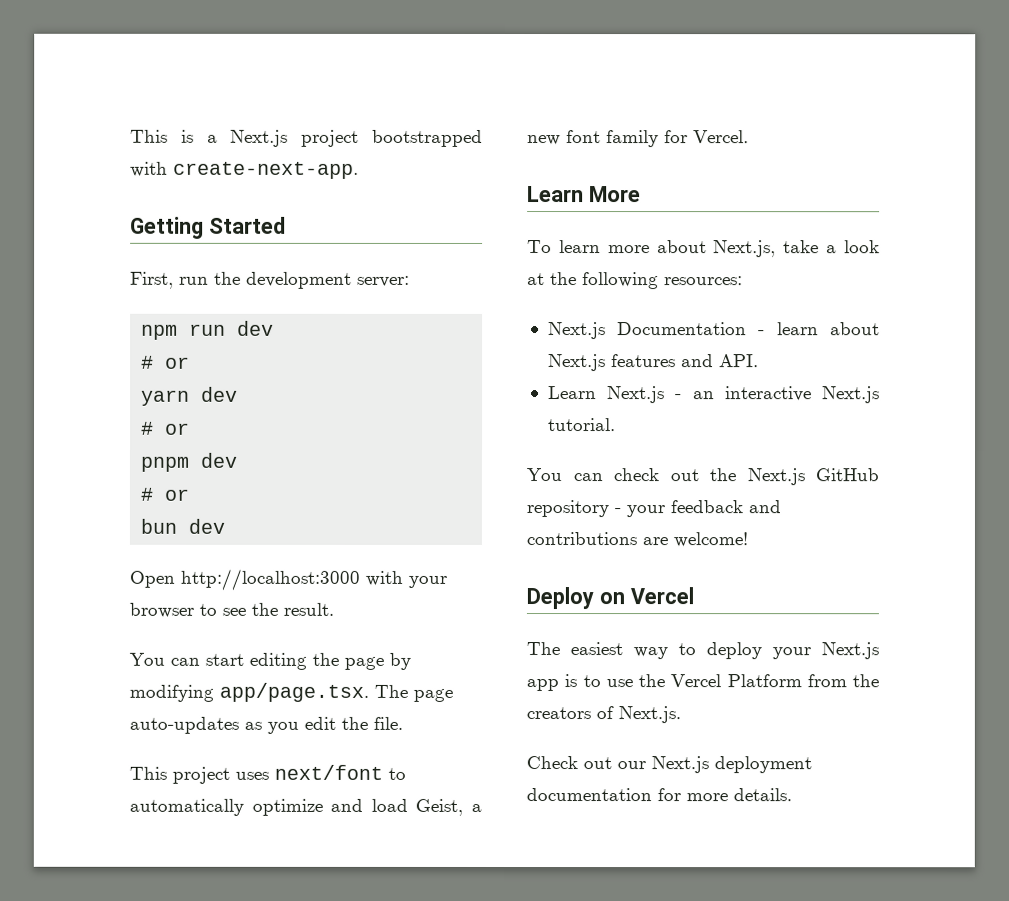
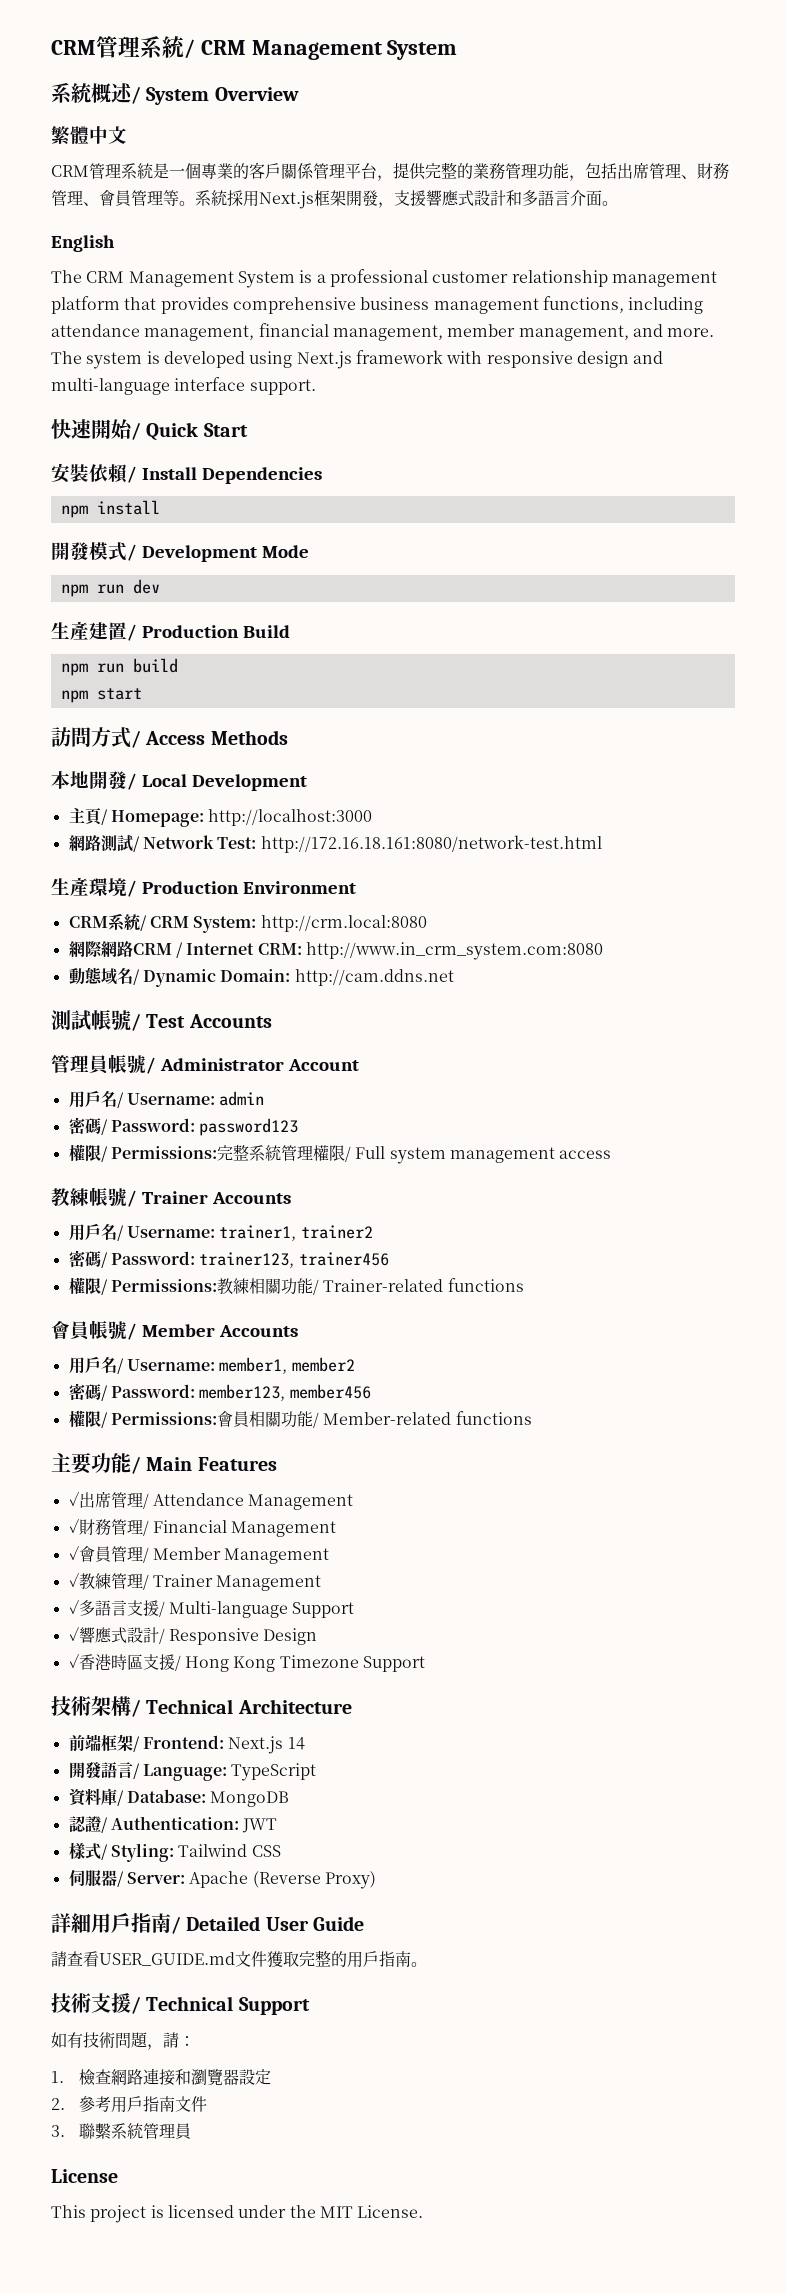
- This is a Next.js project bootstrapped with create-next-app.
- Getting Started
- First, run the development server:
+ CRM管理系統/ CRM Management System
+ 系統概述/ System Overview
+ 繁體中文
+ CRM管理系統是一個專業的客戶關係管理平台，提供完整的業務管理功能，包括出席管理、財務管理、會員管理等。系統採用Next.js框架開發，支援響應式設計和多語言介面。
+ English
+ The CRM Management System is a professional customer relationship management platform that provides comprehensive business management functions, including attendance management, financial management, member management, and more. The system is developed using Next.js framework with responsive design and multi-language interface support.
+ 快速開始/ Quick Start
+ 安裝依賴/ Install Dependencies
+ npm install
+ 開發模式/ Development Mode
  npm run dev
- # or
- yarn dev
- # or
- pnpm dev
- # or
- bun dev
- Open http://localhost:3000 with your browser to see the result.
- You can start editing the page by modifying app/page.tsx. The page auto-updates as you edit the file.
- This project uses next/font to automatically optimize and load Geist, a new font family for Vercel.
- Learn More
- To learn more about Next.js, take a look at the following resources:
- Next.js Documentation - learn about Next.js features and API.
- Learn Next.js - an interactive Next.js tutorial.
- You can check out the Next.js GitHub repository - your feedback and contributions are welcome!
- Deploy on Vercel
- The easiest way to deploy your Next.js app is to use the Vercel Platform from the creators of Next.js.
- Check out our Next.js deployment documentation for more details.
+ 生產建置/ Production Build
+ npm run build
+ npm start
+ 訪問方式/ Access Methods
+ 本地開發/ Local Development
+ 主頁/ Homepage: http://localhost:3000
+ 網路測試/ Network Test: http://172.16.18.161:8080/network-test.html
+ 生產環境/ Production Environment
+ CRM系統/ CRM System: http://crm.local:8080
+ 網際網路CRM / Internet CRM: http://www.in_crm_system.com:8080
+ 動態域名/ Dynamic Domain: http://cam.ddns.net
+ 測試帳號/ Test Accounts
+ 管理員帳號/ Administrator Account
+ 用戶名/ Username: admin
+ 密碼/ Password: password123
+ 權限/ Permissions:完整系統管理權限/ Full system management access
+ 教練帳號/ Trainer Accounts
+ 用戶名/ Username: trainer1, trainer2
+ 密碼/ Password: trainer123, trainer456
+ 權限/ Permissions:教練相關功能/ Trainer-related functions
+ 會員帳號/ Member Accounts
+ 用戶名/ Username: member1, member2
+ 密碼/ Password: member123, member456
+ 權限/ Permissions:會員相關功能/ Member-related functions
+ 主要功能/ Main Features
+ ✓出席管理/ Attendance Management
+ ✓財務管理/ Financial Management
+ ✓會員管理/ Member Management
+ ✓教練管理/ Trainer Management
+ ✓多語言支援/ Multi-language Support
+ ✓響應式設計/ Responsive Design
+ ✓香港時區支援/ Hong Kong Timezone Support
+ 技術架構/ Technical Architecture
+ 前端框架/ Frontend: Next.js 14
+ 開發語言/ Language: TypeScript
+ 資料庫/ Database: MongoDB
+ 認證/ Authentication: JWT
+ 樣式/ Styling: Tailwind CSS
+ 伺服器/ Server: Apache (Reverse Proxy)
+ 詳細用戶指南/ Detailed User Guide
+ 請查看USER_GUIDE.md文件獲取完整的用戶指南。
+ 技術支援/ Technical Support
+ 如有技術問題，請：
+ 1.檢查網路連接和瀏覽器設定
+ 2.參考用戶指南文件
+ 3.聯繫系統管理員
+ License
+ This project is licensed under the MIT License.

